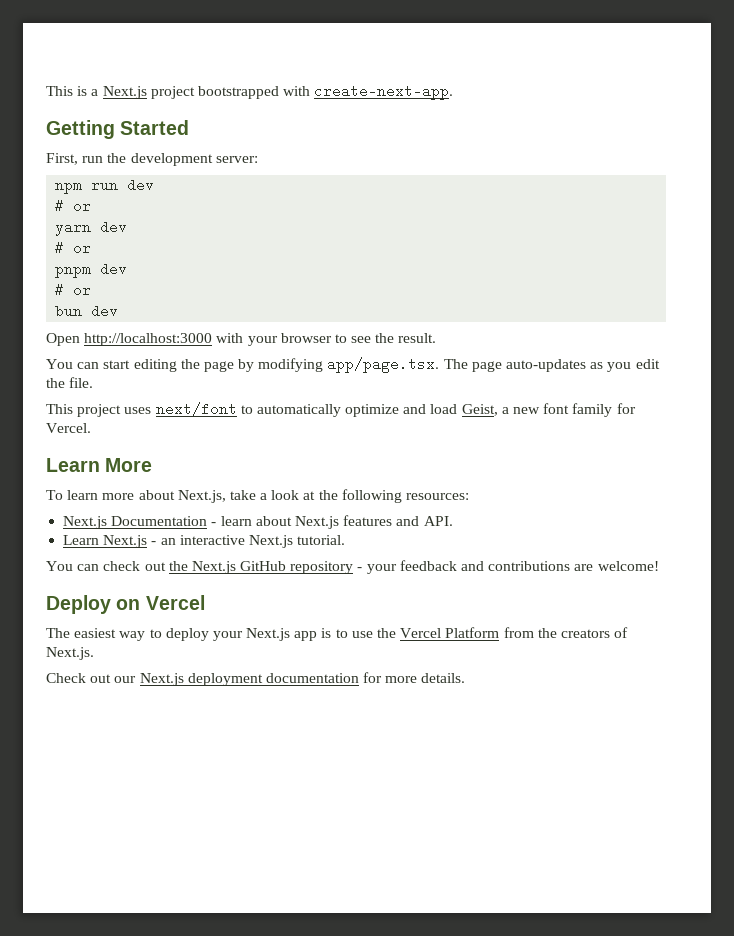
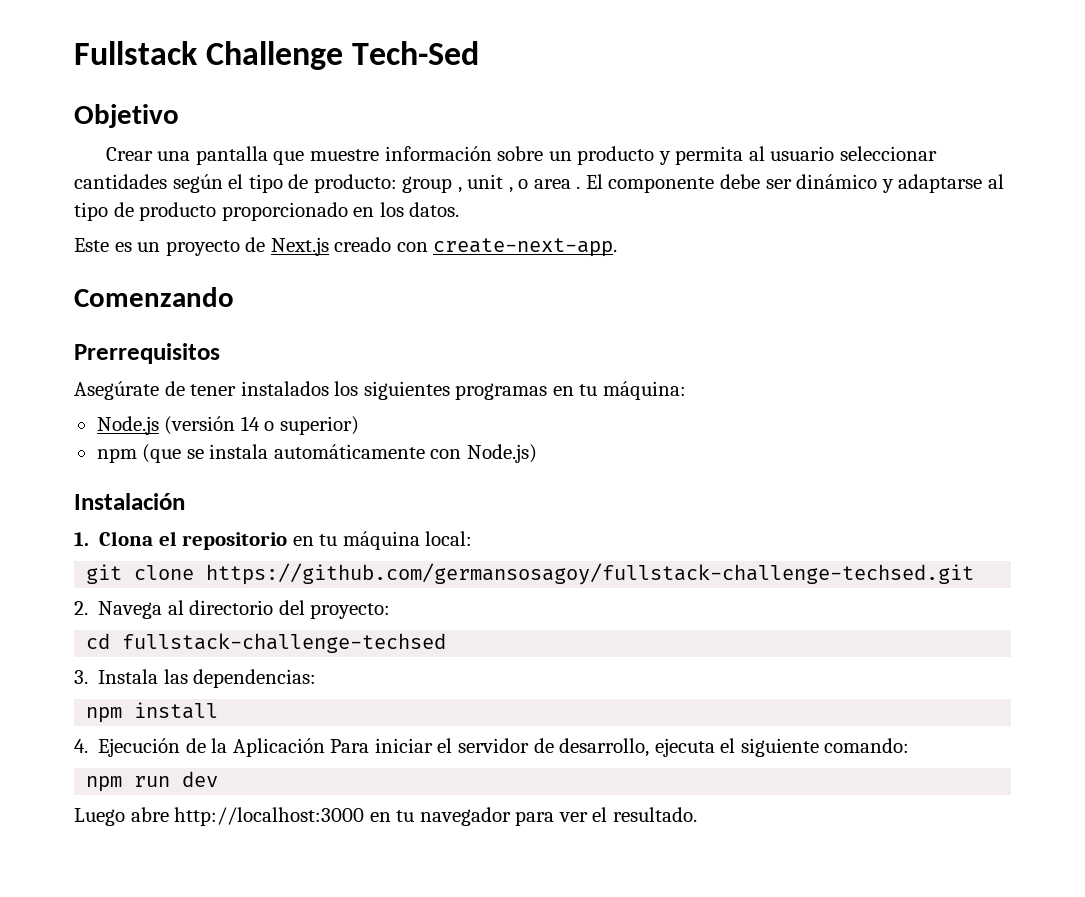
- This is a Next.js project bootstrapped with create-next-app.
- Getting Started
- First, run the development server:
+ Fullstack Challenge Tech-Sed
+ Objetivo
+ Crear una pantalla que muestre información sobre un producto y permita al usuario seleccionar cantidades según el tipo de producto: group , unit , o area . El componente debe ser dinámico y adaptarse al tipo de producto proporcionado en los datos.
+ Este es un proyecto de Next.js creado con create-next-app.
+ Comenzando
+ Prerrequisitos
+ Asegúrate de tener instalados los siguientes programas en tu máquina:
+ Node.js (versión 14 o superior)
+ npm (que se instala automáticamente con Node.js)
+ Instalación
+ 1. Clona el repositorio en tu máquina local:
+ git clone https://github.com/germansosagoy/fullstack-challenge-techsed.git
+ 2. Navega al directorio del proyecto:
+ cd fullstack-challenge-techsed
+ 3. Instala las dependencias:
+ npm install
+ 4. Ejecución de la Aplicación Para iniciar el servidor de desarrollo, ejecuta el siguiente comando:
  npm run dev
- # or
- yarn dev
- # or
- pnpm dev
- # or
- bun dev
- Open http://localhost:3000 with your browser to see the result.
- You can start editing the page by modifying app/page.tsx. The page auto-updates as you edit the file.
- This project uses next/font to automatically optimize and load Geist, a new font family for Vercel.
- Learn More
- To learn more about Next.js, take a look at the following resources:
- Next.js Documentation - learn about Next.js features and API.
- Learn Next.js - an interactive Next.js tutorial.
- You can check out the Next.js GitHub repository - your feedback and contributions are welcome!
- Deploy on Vercel
- The easiest way to deploy your Next.js app is to use the Vercel Platform from the creators of Next.js.
- Check out our Next.js deployment documentation for more details.
+ Luego abre http://localhost:3000 en tu navegador para ver el resultado.

